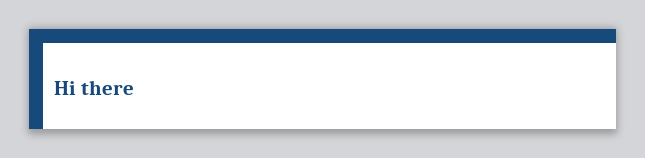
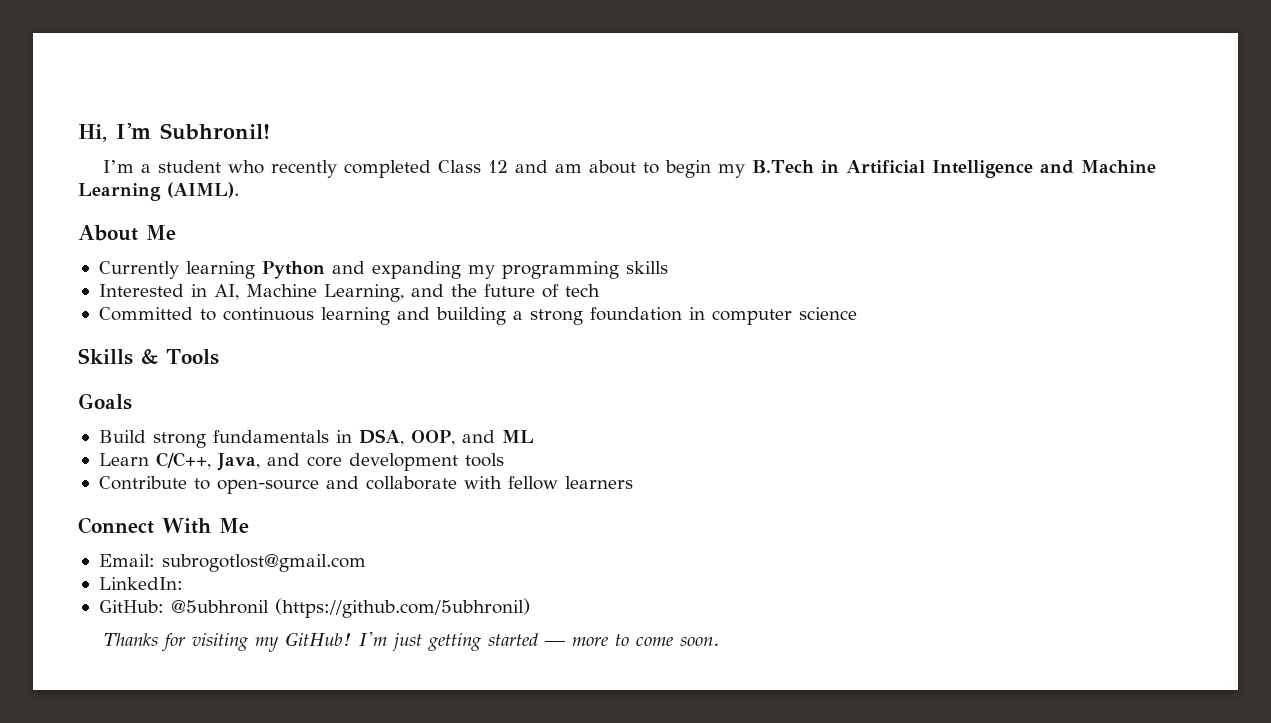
- Hi there
+ Hi, I'm Subhronil!
+ I’m a student who recently completed Class 12 and am about to begin my B.Tech in Artificial Intelligence and Machine Learning (AIML).
+ About Me
+ Currently learning Python and expanding my programming skills
+ Interested in AI, Machine Learning, and the future of tech
+ Committed to continuous learning and building a strong foundation in computer science
+ Skills & Tools
+ Goals
+ Build strong fundamentals in DSA, OOP, and ML
+ Learn C/C++, Java, and core development tools
+ Contribute to open-source and collaborate with fellow learners
+ Connect With Me
+ Email: subrogotlost@gmail.com
+ LinkedIn:
+ GitHub: @5ubhronil (https://github.com/5ubhronil)
+ Thanks for visiting my GitHub! I'm just getting started — more to come soon.

